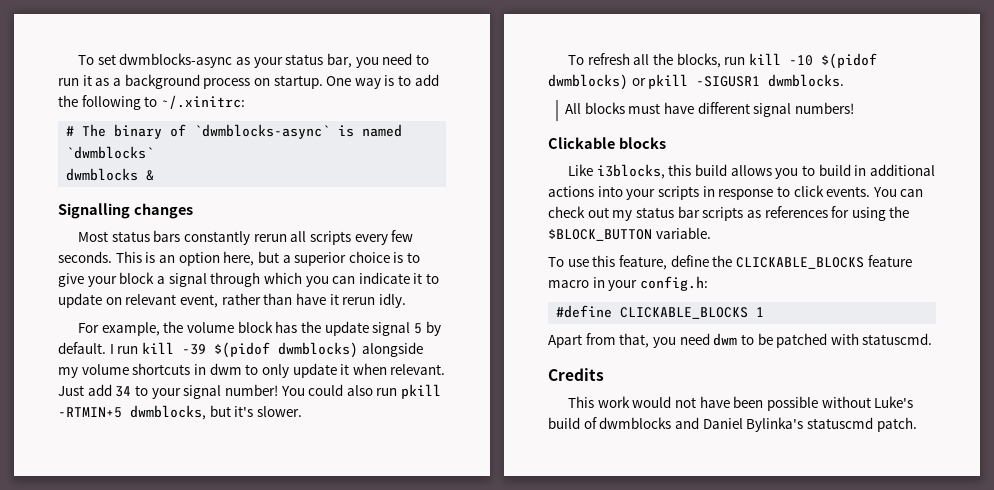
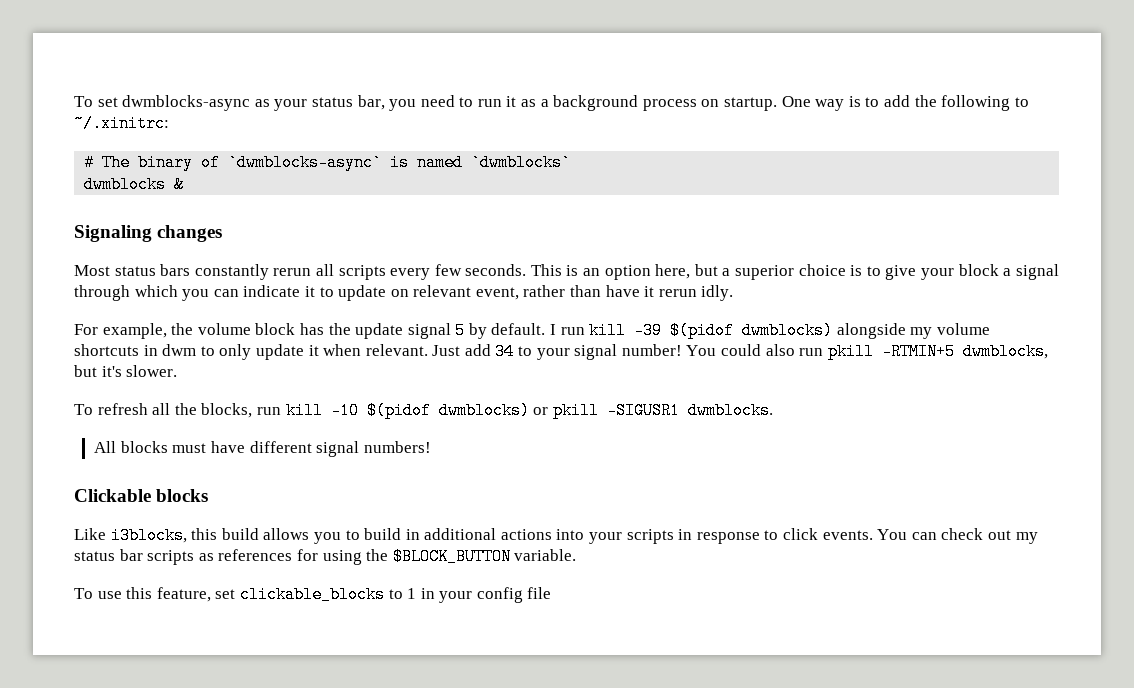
- Signalling changes
+ Signaling changes
- To use this feature, define the CLICKABLE_BLOCKS feature macro in your config.h:
- #define CLICKABLE_BLOCKS 1
- Apart from that, you need dwm to be patched with statuscmd.
- Credits
- This work would not have been possible without Luke's build of dwmblocks and Daniel Bylinka's statuscmd patch.
+ To use this feature, set clickable_blocks to 1 in your config file

